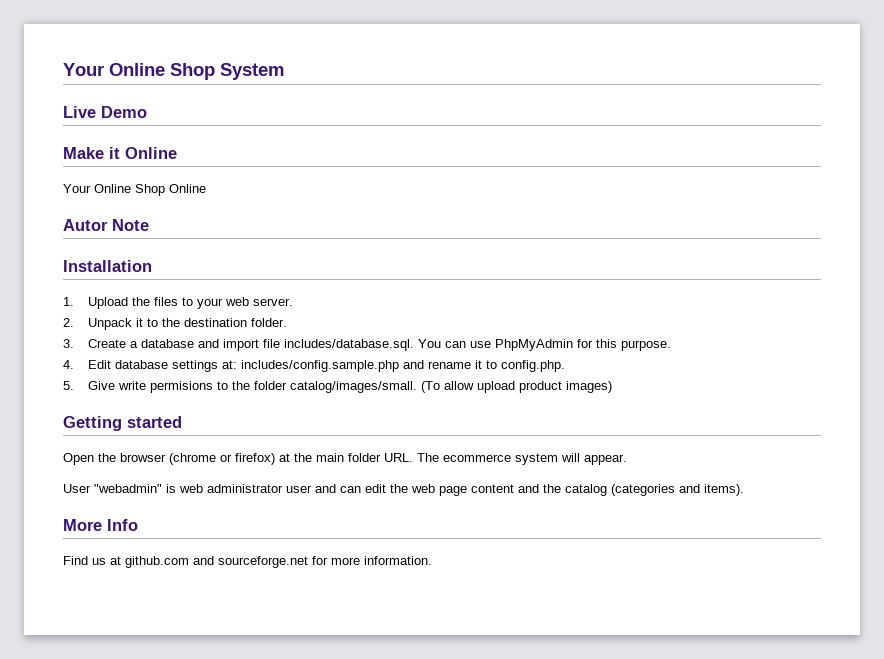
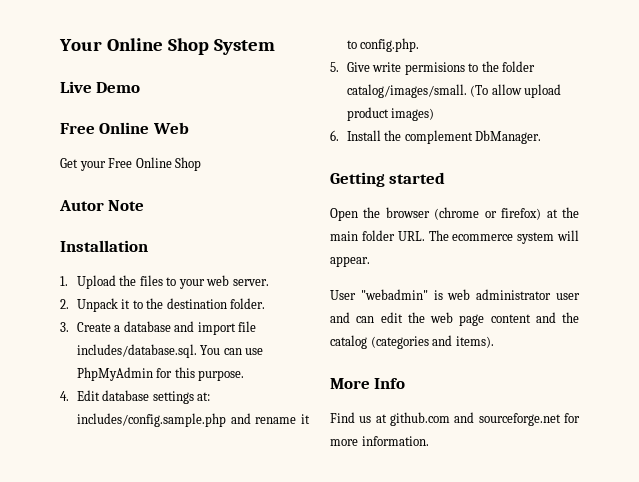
- Make it Online
- Your Online Shop Online
+ Free Online Web
+ Get your Free Online Shop
+ 6. Install the complement DbManager.

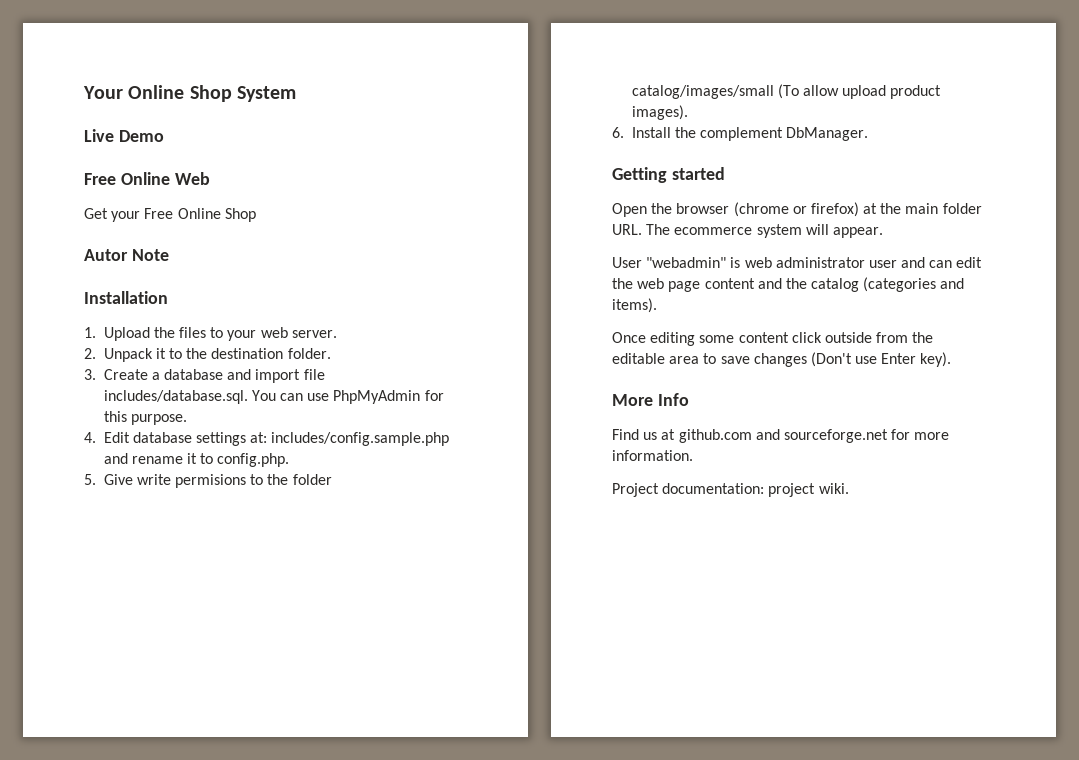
- 5. Give write permisions to the folder catalog/images/small. (To allow upload product images)
+ 5. Give write permisions to the folder catalog/images/small (To allow upload product images).
+ Once editing some content click outside from the editable area to save changes (Don't use Enter key).
+ Project documentation: project wiki.

